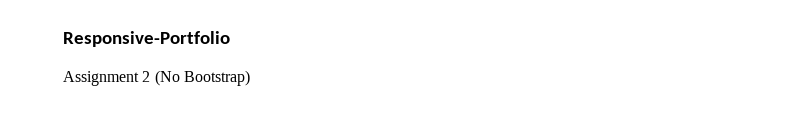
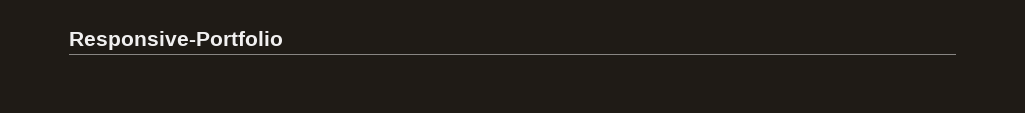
- Assignment 2 (No Bootstrap)

